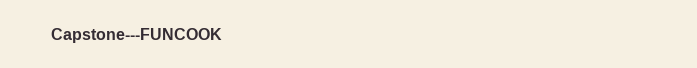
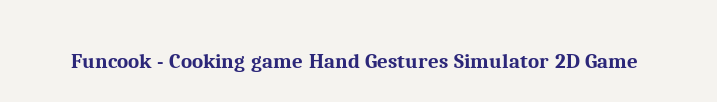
- Capstone---FUNCOOK
+ Funcook - Cooking game Hand Gestures Simulator 2D Game

